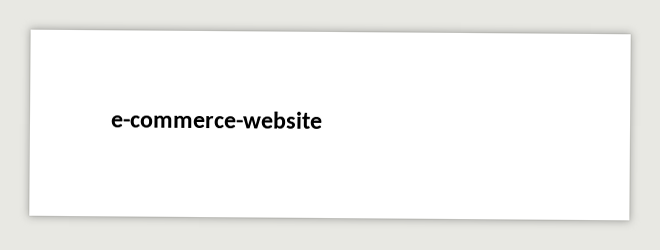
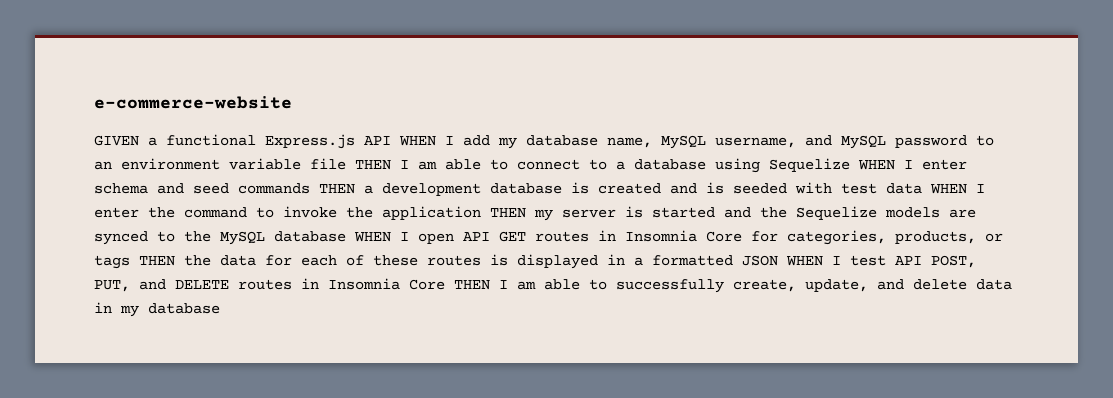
+ GIVEN a functional Express.js API WHEN I add my database name, MySQL username, and MySQL password to an environment variable file THEN I am able to connect to a database using Sequelize WHEN I enter schema and seed commands THEN a development database is created and is seeded with test data WHEN I enter the command to invoke the application THEN my server is started and the Sequelize models are synced to the MySQL database WHEN I open API GET routes in Insomnia Core for categories, products, or tags THEN the data for each of these routes is displayed in a formatted JSON WHEN I test API POST, PUT, and DELETE routes in Insomnia Core THEN I am able to successfully create, update, and delete data in my database

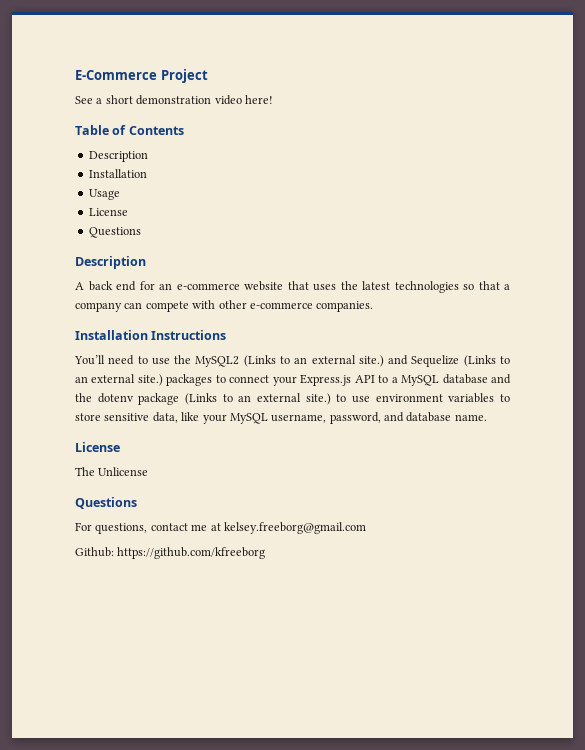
- e-commerce-website
- GIVEN a functional Express.js API WHEN I add my database name, MySQL username, and MySQL password to an environment variable file THEN I am able to connect to a database using Sequelize WHEN I enter schema and seed commands THEN a development database is created and is seeded with test data WHEN I enter the command to invoke the application THEN my server is started and the Sequelize models are synced to the MySQL database WHEN I open API GET routes in Insomnia Core for categories, products, or tags THEN the data for each of these routes is displayed in a formatted JSON WHEN I test API POST, PUT, and DELETE routes in Insomnia Core THEN I am able to successfully create, update, and delete data in my database
+ E-Commerce Project
+ See a short demonstration video here!
+ Table of Contents
+ Description
+ Installation
+ Usage
+ License
+ Questions
+ Description
+ A back end for an e-commerce website that uses the latest technologies so that a company can compete with other e-commerce companies.
+ Installation Instructions
+ You’ll need to use the MySQL2 (Links to an external site.) and Sequelize (Links to an external site.) packages to connect your Express.js API to a MySQL database and the dotenv package (Links to an external site.) to use environment variables to store sensitive data, like your MySQL username, password, and database name.
+ License
+ The Unlicense
+ Questions
+ For questions, contact me at kelsey.freeborg@gmail.com
+ Github: https://github.com/kfreeborg

